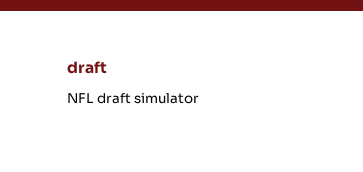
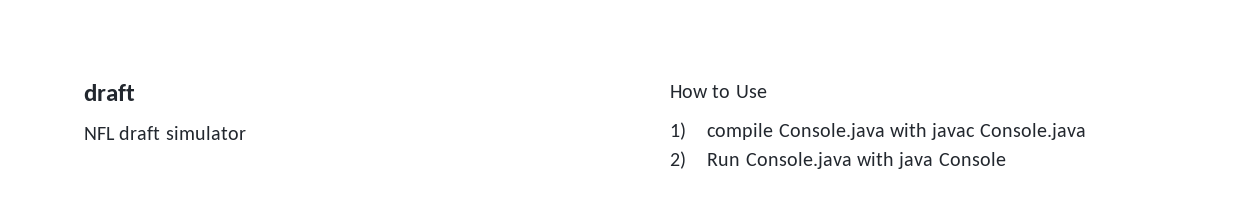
+ How to Use
+ 1) compile Console.java with javac Console.java
+ 2) Run Console.java with java Console

